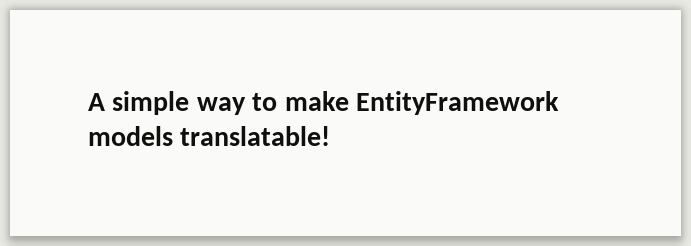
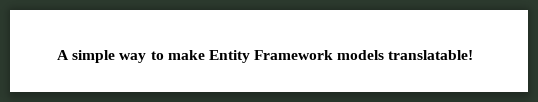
- A simple way to make EntityFramework models translatable!
+ A simple way to make Entity Framework models translatable!

